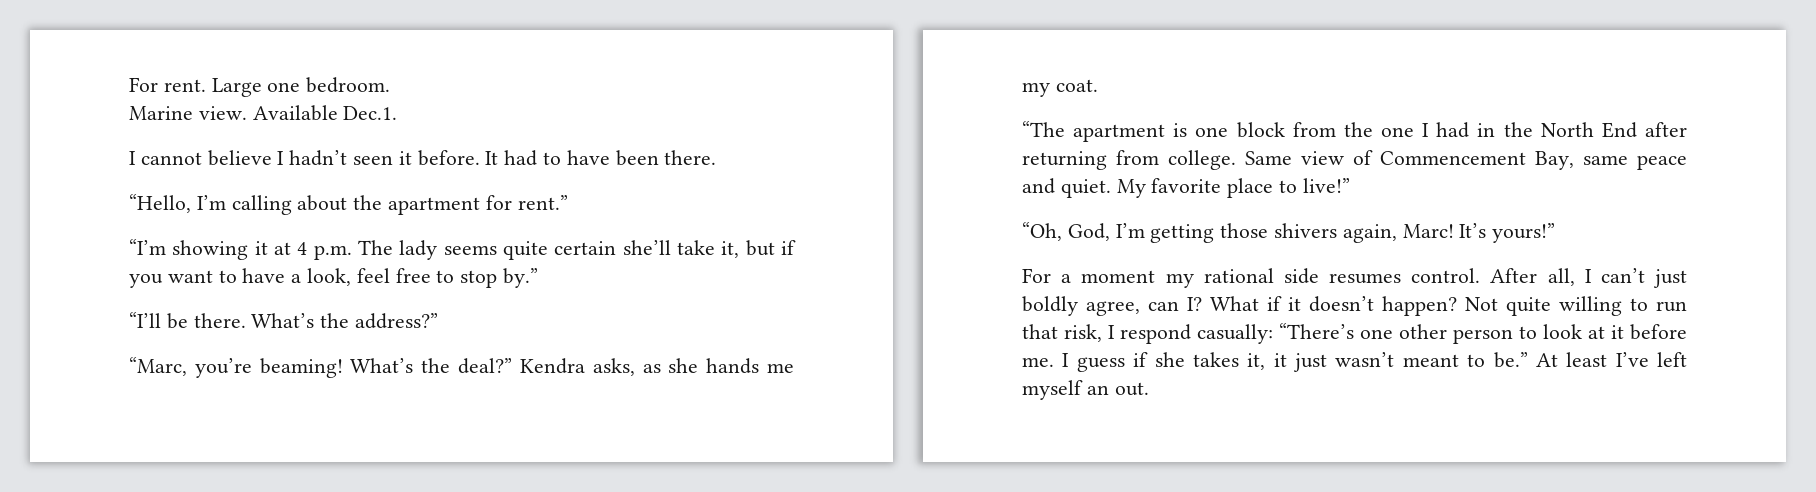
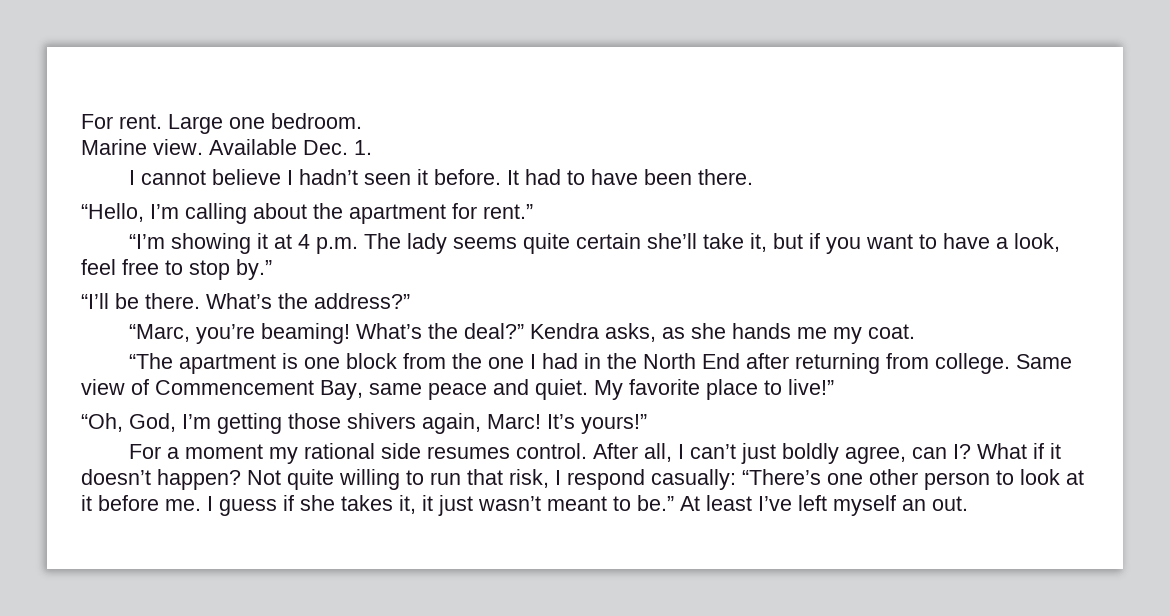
- Available Dec.1.
+ Available Dec. 1.

